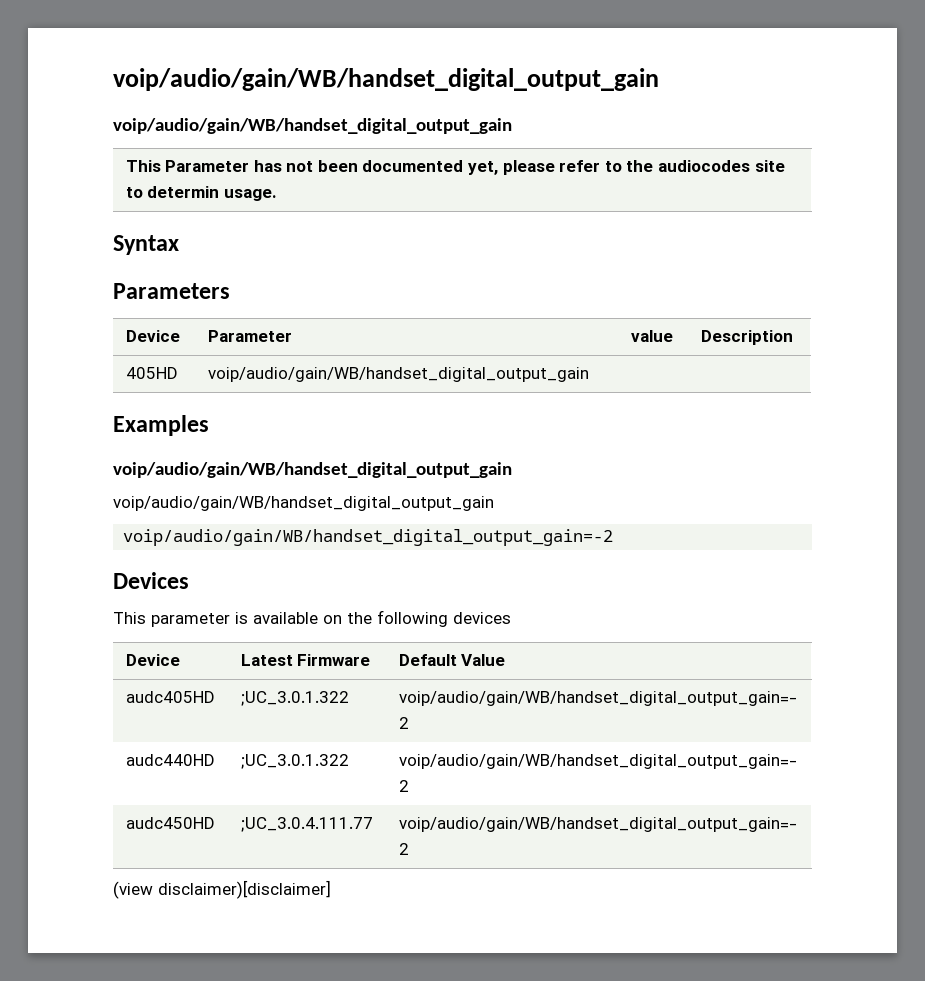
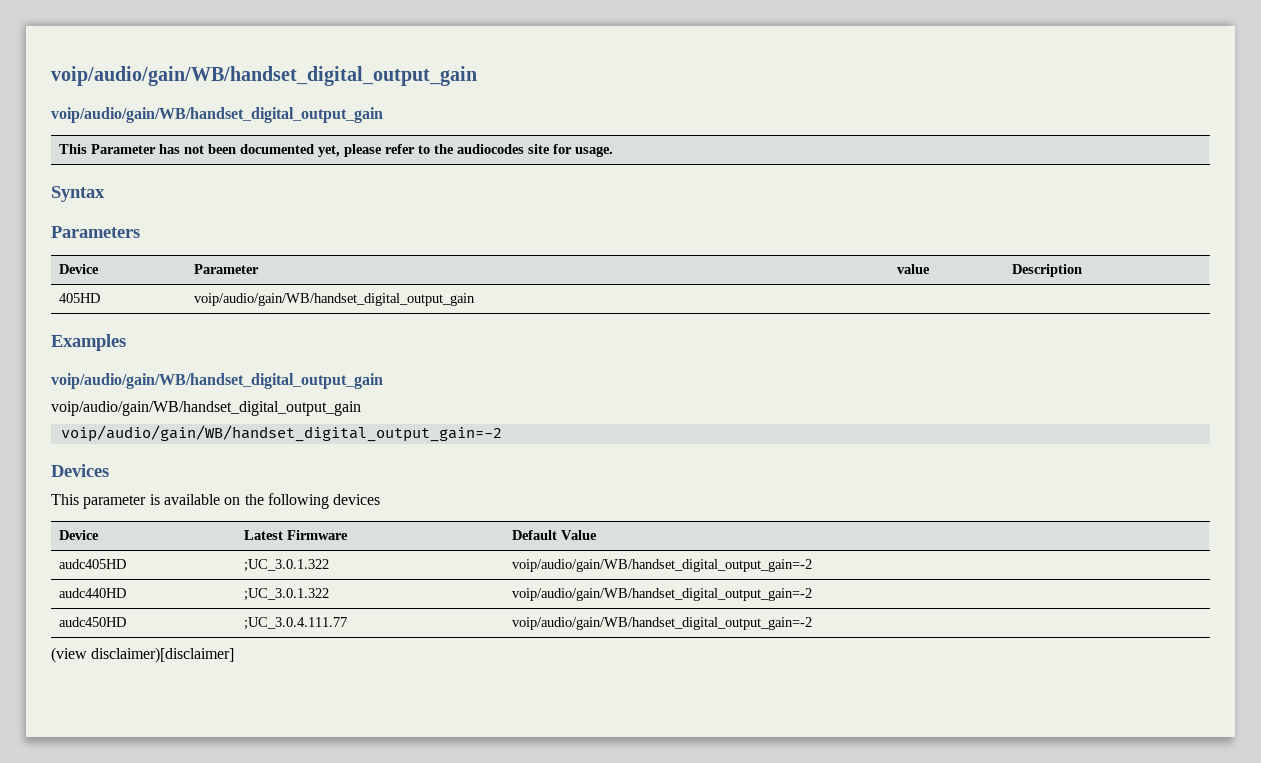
- This Parameter has not been documented yet, please refer to the audiocodes site to determin usage.
+ This Parameter has not been documented yet, please refer to the audiocodes site for usage.

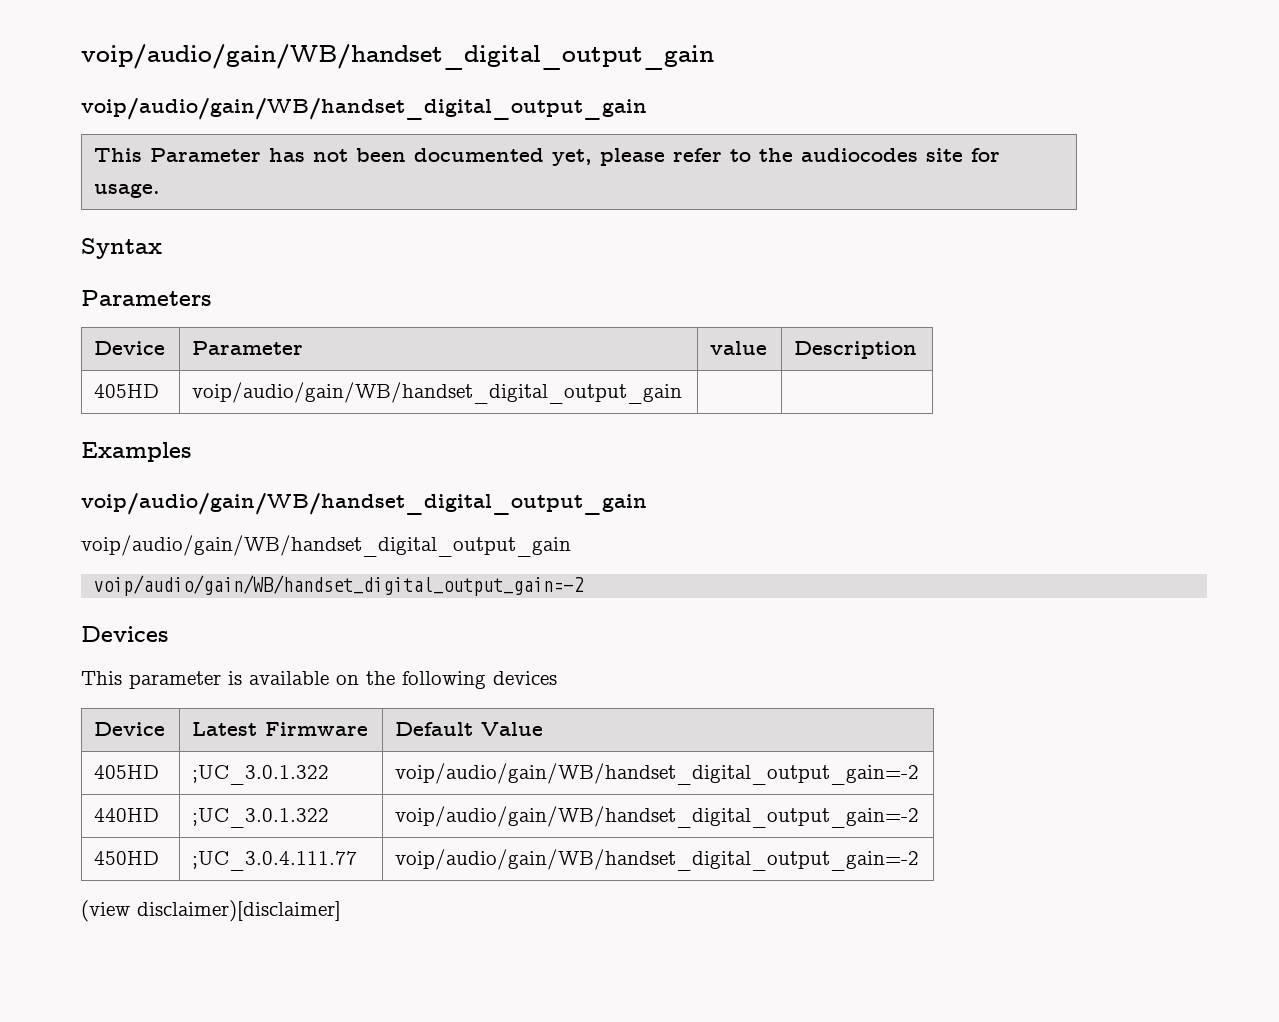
- audc405HD | ;UC_3.0.1.322 | voip/audio/gain/WB/handset_digital_output_gain=-2
- audc440HD | ;UC_3.0.1.322 | voip/audio/gain/WB/handset_digital_output_gain=-2
- audc450HD | ;UC_3.0.4.111.77 | voip/audio/gain/WB/handset_digital_output_gain=-2
+ 405HD | ;UC_3.0.1.322 | voip/audio/gain/WB/handset_digital_output_gain=-2
+ 440HD | ;UC_3.0.1.322 | voip/audio/gain/WB/handset_digital_output_gain=-2
+ 450HD | ;UC_3.0.4.111.77 | voip/audio/gain/WB/handset_digital_output_gain=-2

